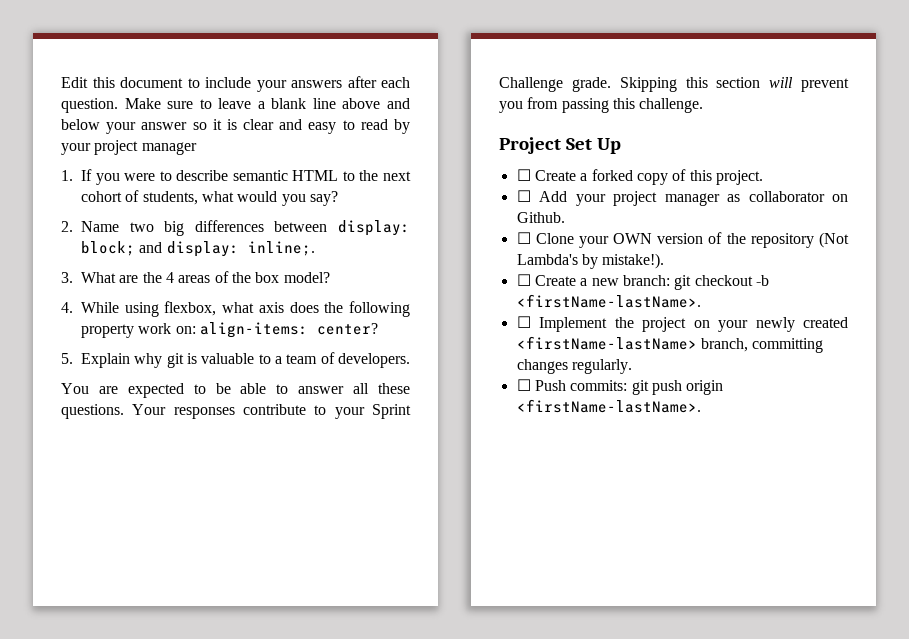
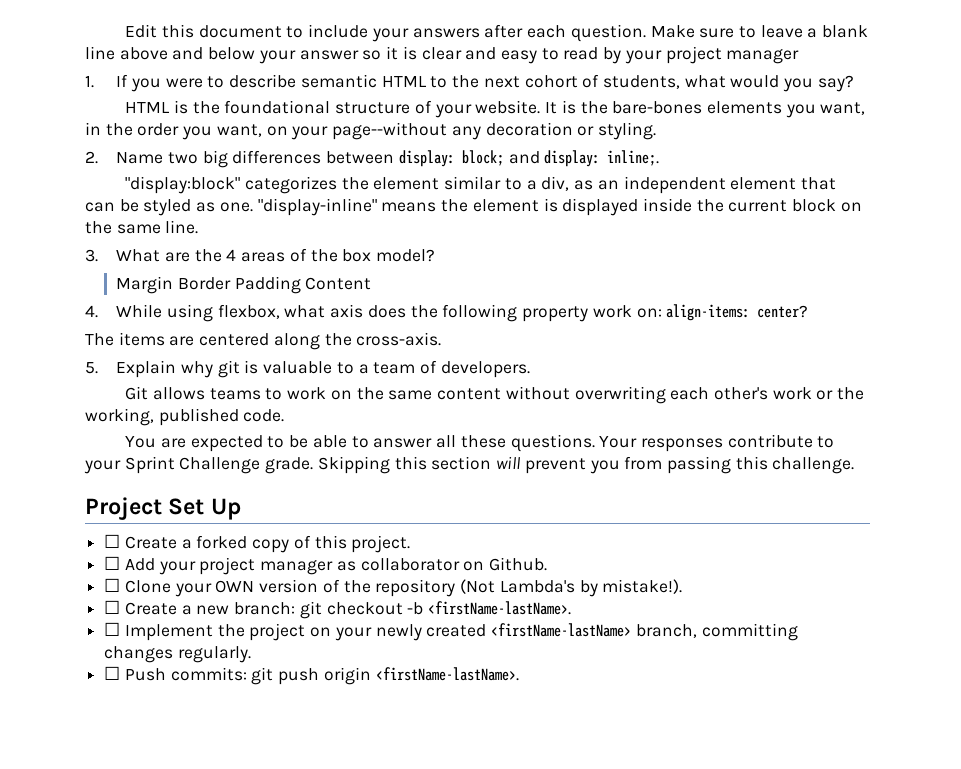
+ HTML is the foundational structure of your website. It is the bare-bones elements you want, in the order you want, on your page--without any decoration or styling.
+ "display:block" categorizes the element similar to a div, as an independent element that can be styled as one. "display-inline" means the element is displayed inside the current block on the same line.
+ Margin Border Padding Content
+ The items are centered along the cross-axis.
+ Git allows teams to work on the same content without overwriting each other's work or the working, published code.

